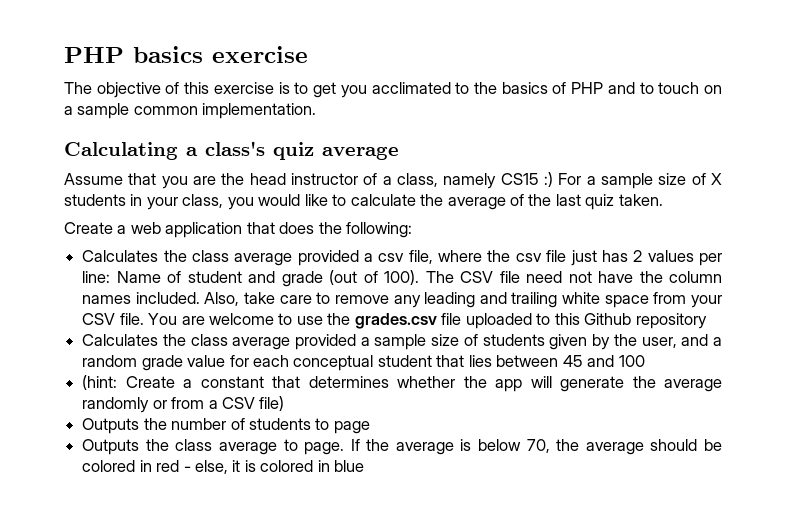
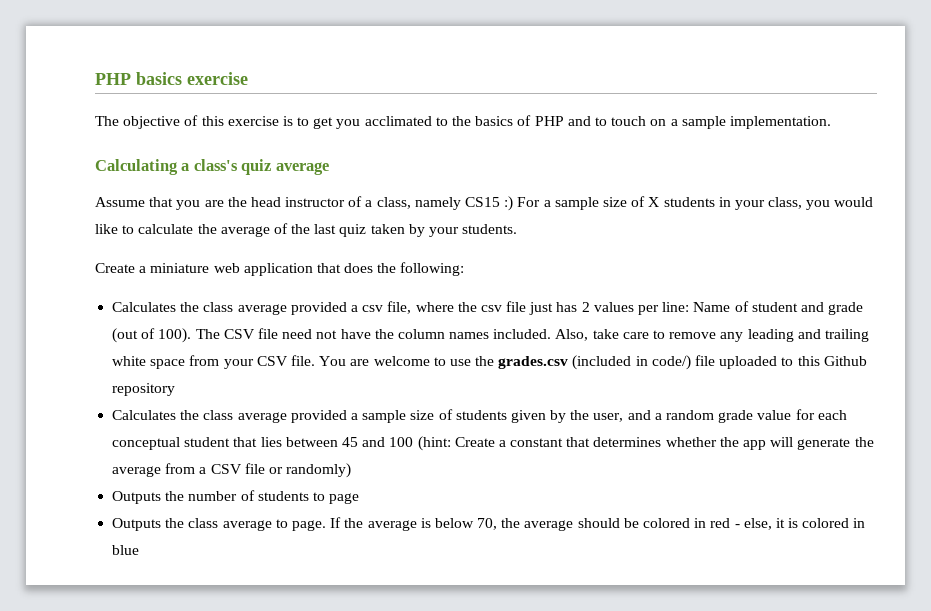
- The objective of this exercise is to get you acclimated to the basics of PHP and to touch on a sample common implementation.
+ The objective of this exercise is to get you acclimated to the basics of PHP and to touch on a sample implementation.
- Assume that you are the head instructor of a class, namely CS15 :) For a sample size of X students in your class, you would like to calculate the average of the last quiz taken.
- Create a web application that does the following:
+ Assume that you are the head instructor of a class, namely CS15 :) For a sample size of X students in your class, you would like to calculate the average of the last quiz taken by your students.
+ Create a miniature web application that does the following:
- You are welcome to use the grades.csv file uploaded to this Github repository
+ You are welcome to use the grades.csv (included in code/) file uploaded to this Github repository
- Calculates the class average provided a sample size of students given by the user, and a random grade value for each conceptual student that lies between 45 and 100
- (hint: Create a constant that determines whether the app will generate the average randomly or from a CSV file)
+ Calculates the class average provided a sample size of students given by the user, and a random grade value for each conceptual student that lies between 45 and 100 (hint: Create a constant that determines whether the app will generate the average from a CSV file or randomly)

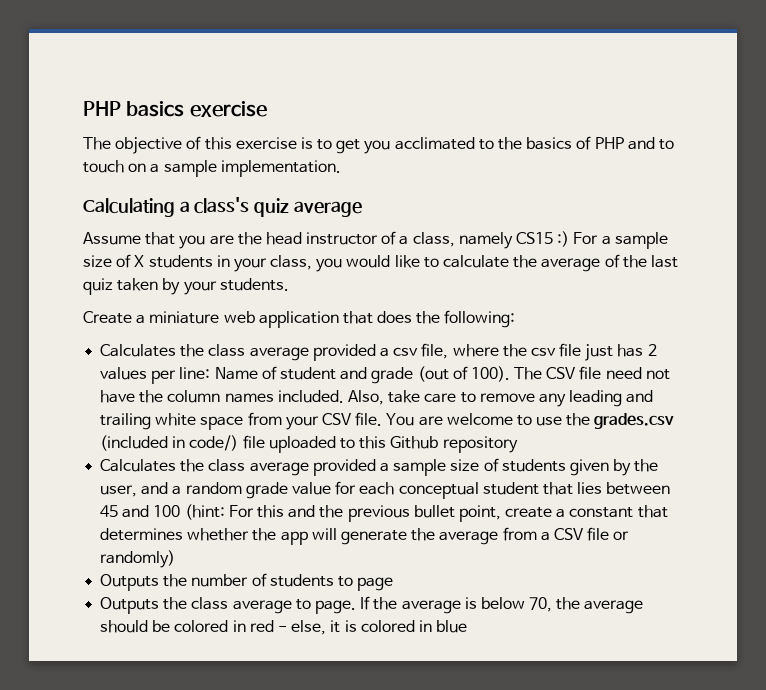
- Calculates the class average provided a sample size of students given by the user, and a random grade value for each conceptual student that lies between 45 and 100 (hint: Create a constant that determines whether the app will generate the average from a CSV file or randomly)
+ Calculates the class average provided a sample size of students given by the user, and a random grade value for each conceptual student that lies between 45 and 100 (hint: For this and the previous bullet point, create a constant that determines whether the app will generate the average from a CSV file or randomly)

